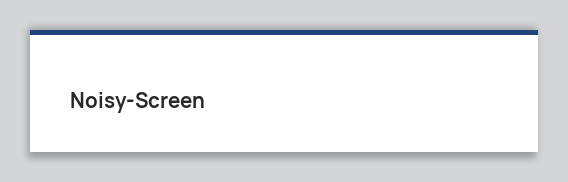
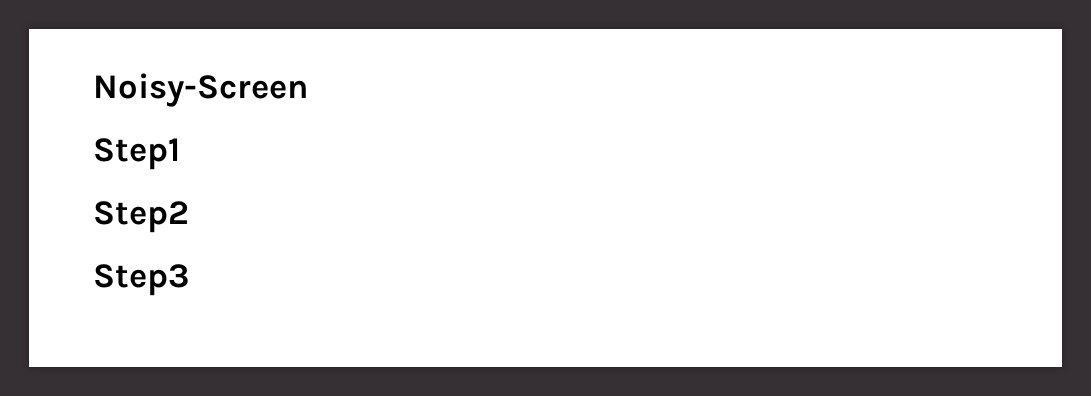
+ Step1
+ Step2
+ Step3

